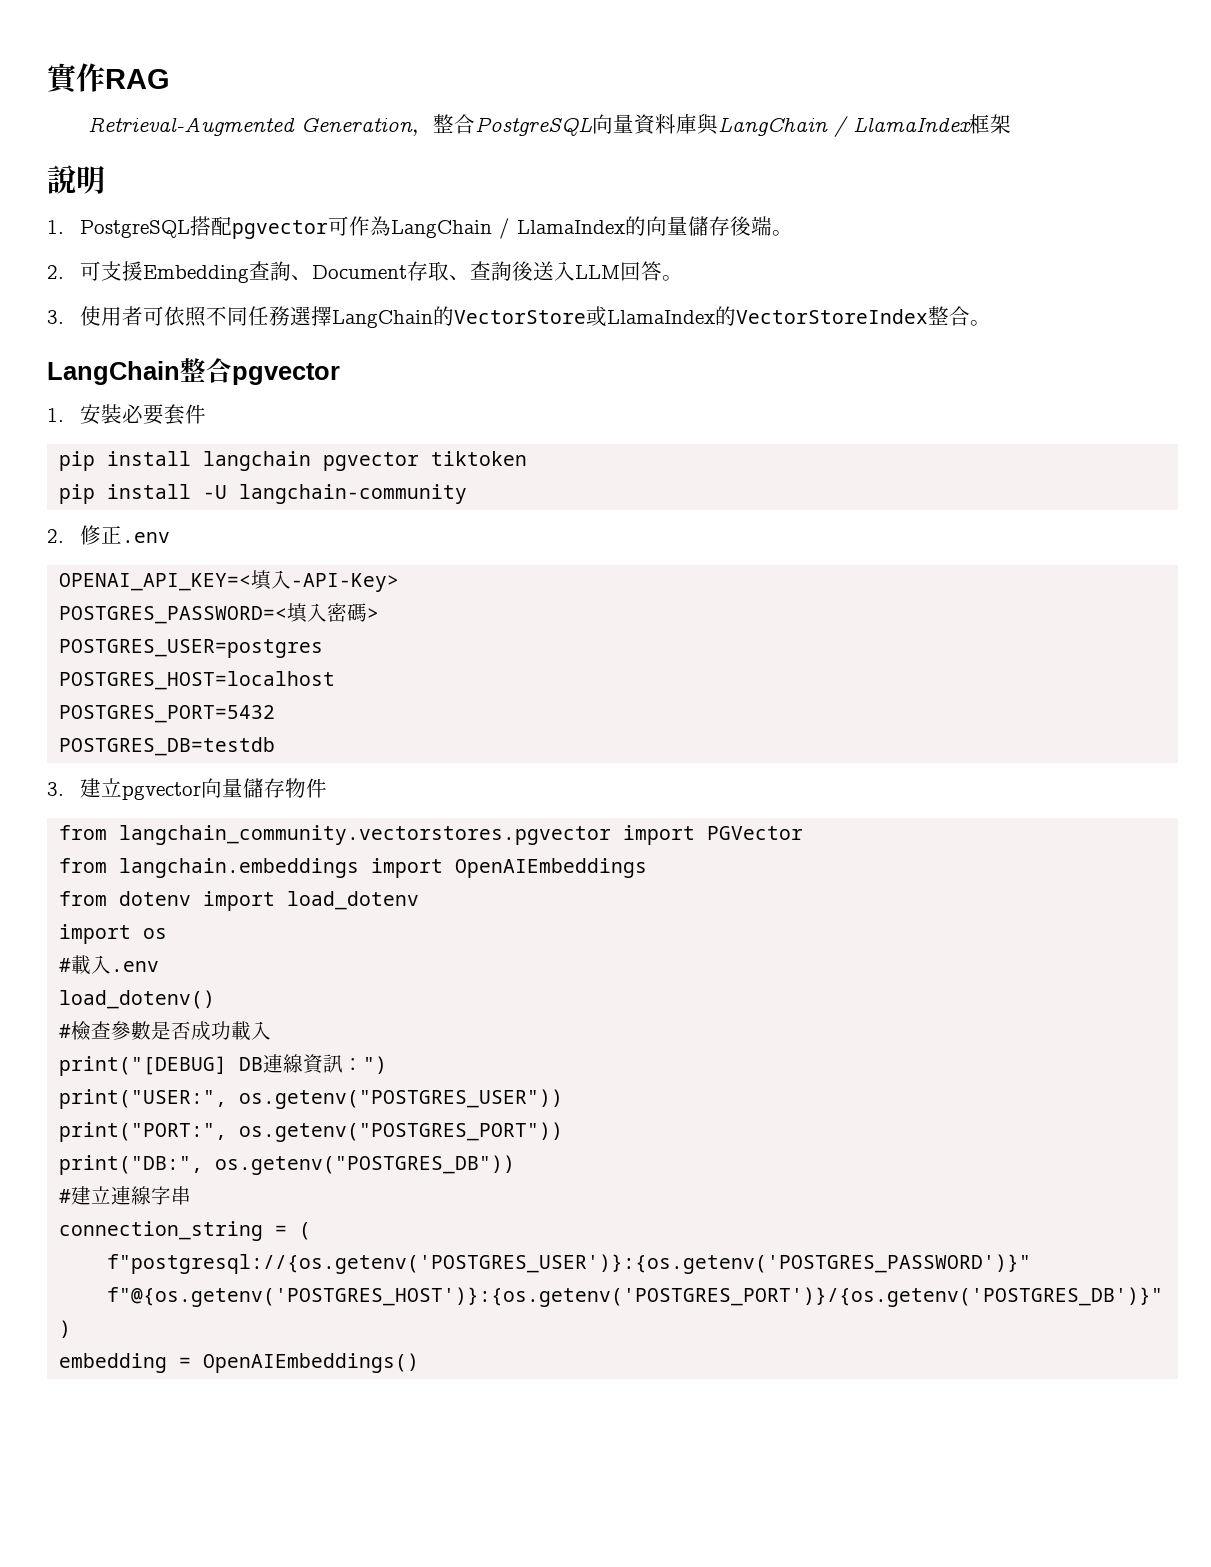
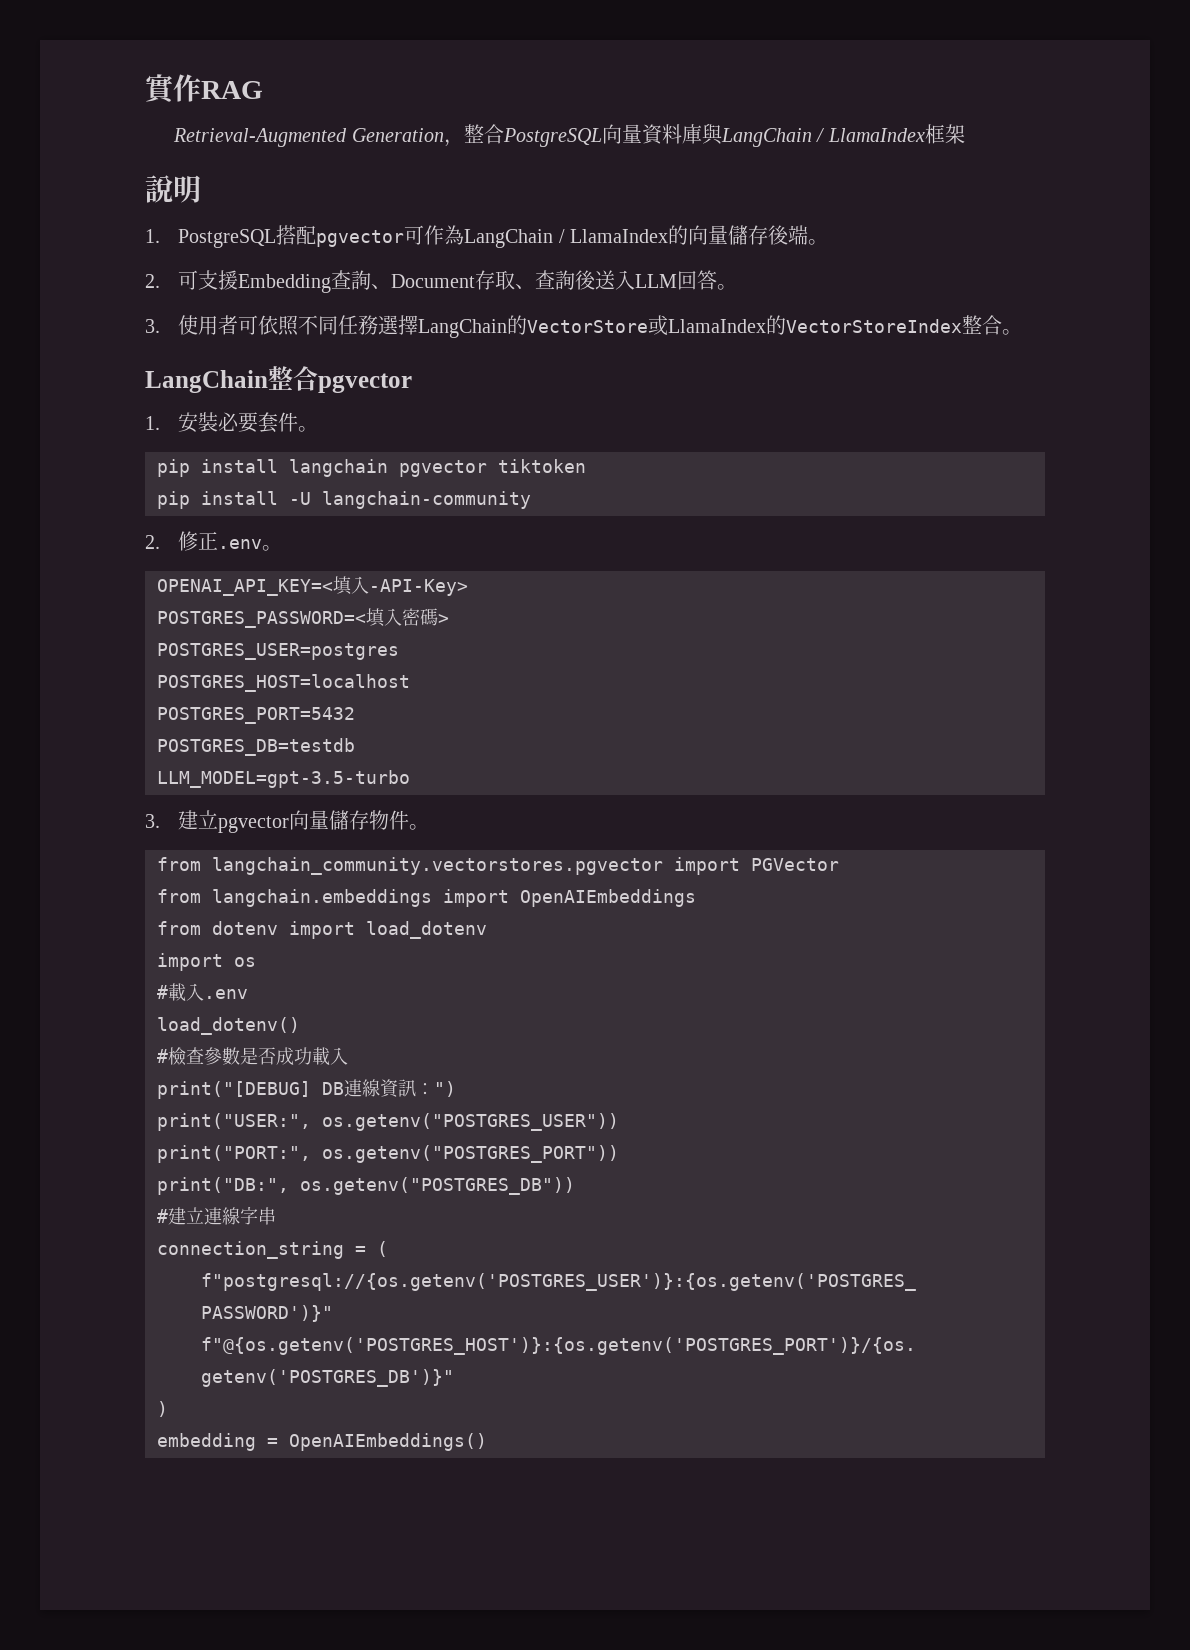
- 1.安裝必要套件
+ 1.安裝必要套件。
- 2.修正.env
+ 2.修正.env。
+ LLM_MODEL=gpt-3.5-turbo
- 3.建立pgvector向量儲存物件
+ 3.建立pgvector向量儲存物件。

